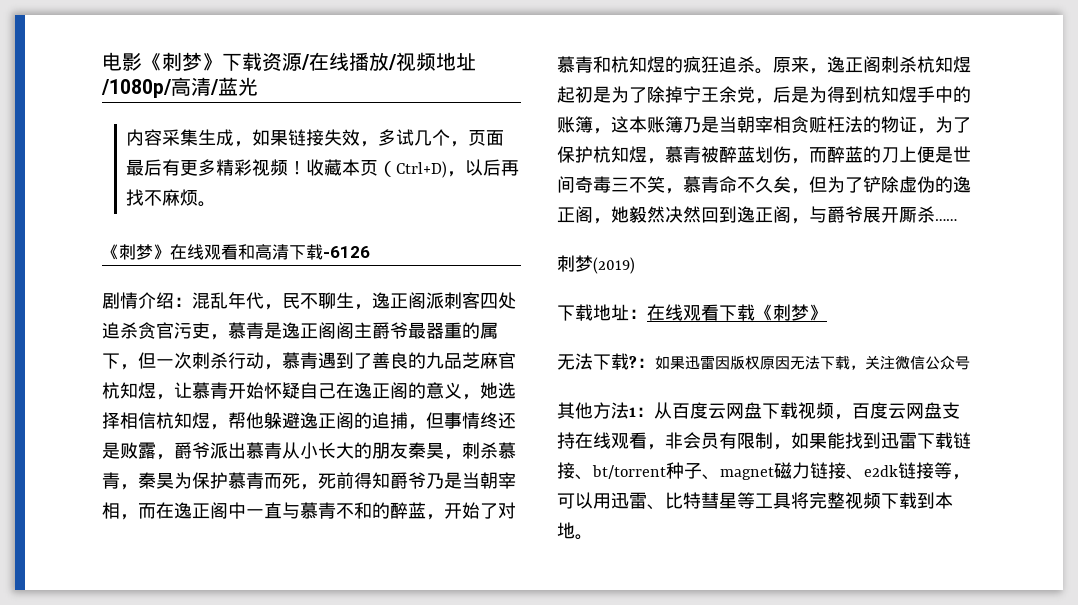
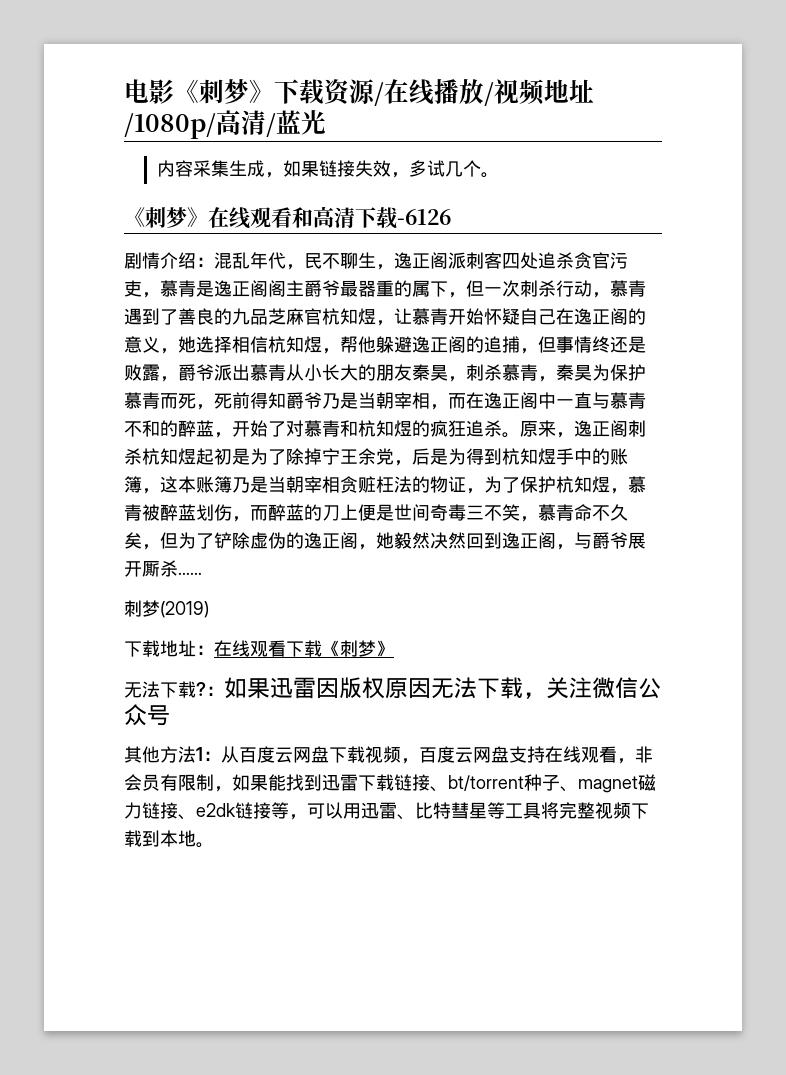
- 内容采集生成，如果链接失效，多试几个，页面最后有更多精彩视频！收藏本页（Ctrl+D)，以后再找不麻烦。
+ 内容采集生成，如果链接失效，多试几个。

